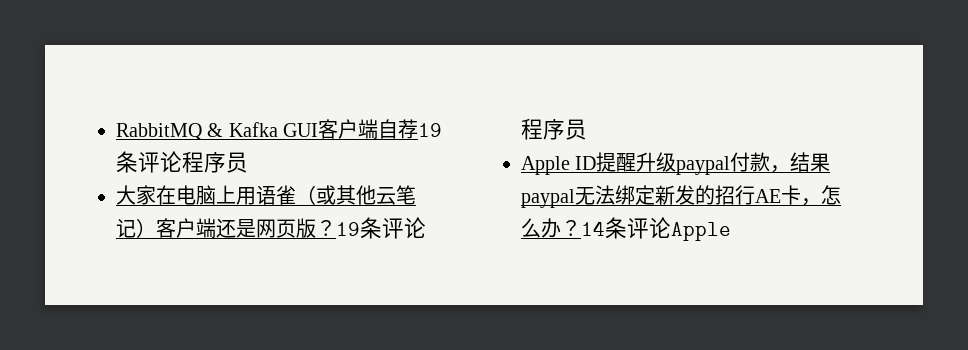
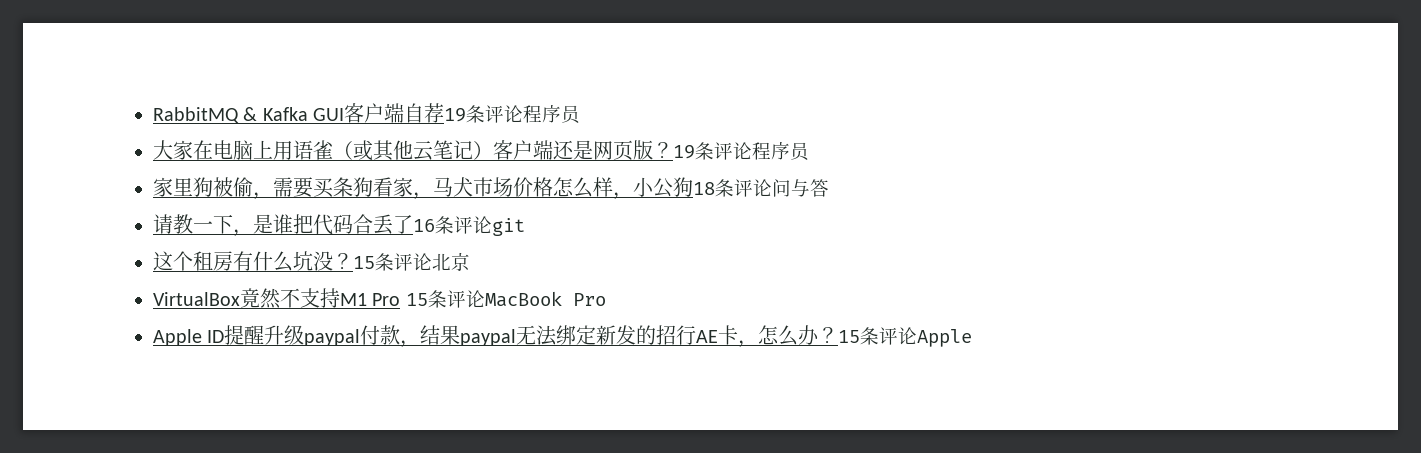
+ 家里狗被偷，需要买条狗看家，马犬市场价格怎么样，小公狗18条评论问与答
+ 请教一下，是谁把代码合丢了16条评论git
+ 这个租房有什么坑没？15条评论北京
+ VirtualBox竟然不支持M1 Pro 15条评论MacBook Pro
- 14条评论Apple
+ 15条评论Apple

